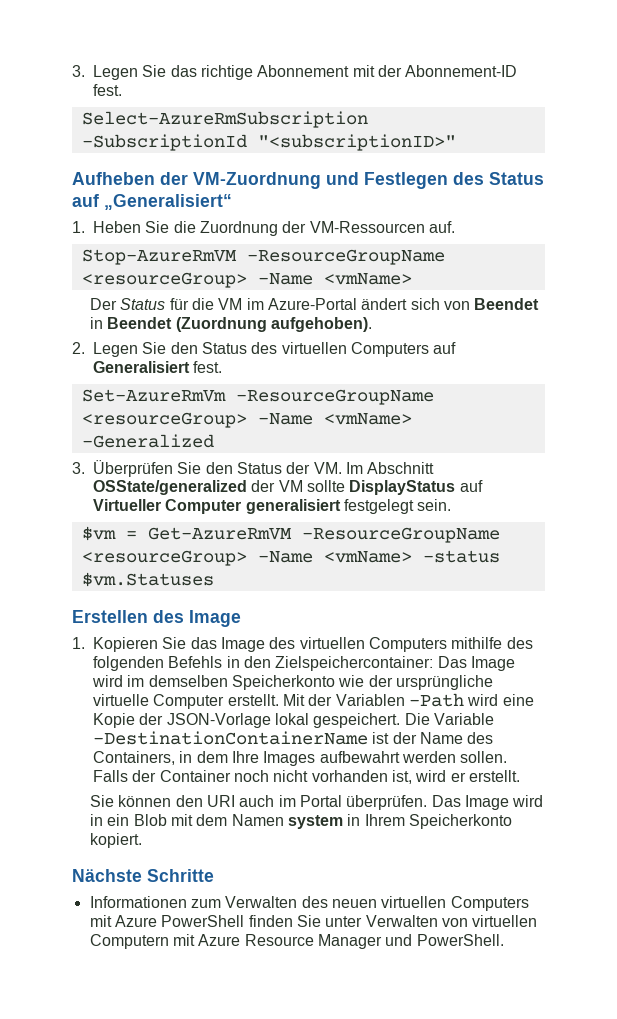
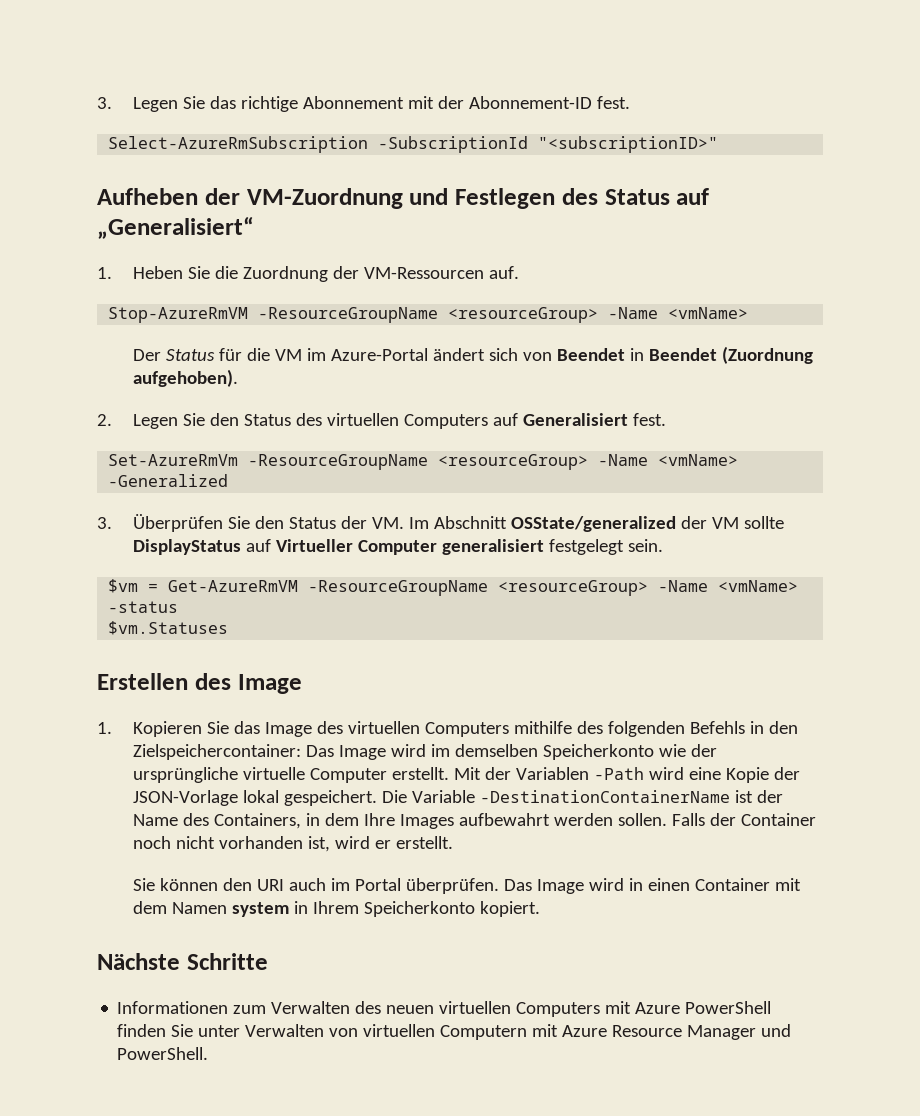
- Das Image wird in ein Blob mit dem Namen system in Ihrem Speicherkonto kopiert.
+ Das Image wird in einen Container mit dem Namen system in Ihrem Speicherkonto kopiert.

